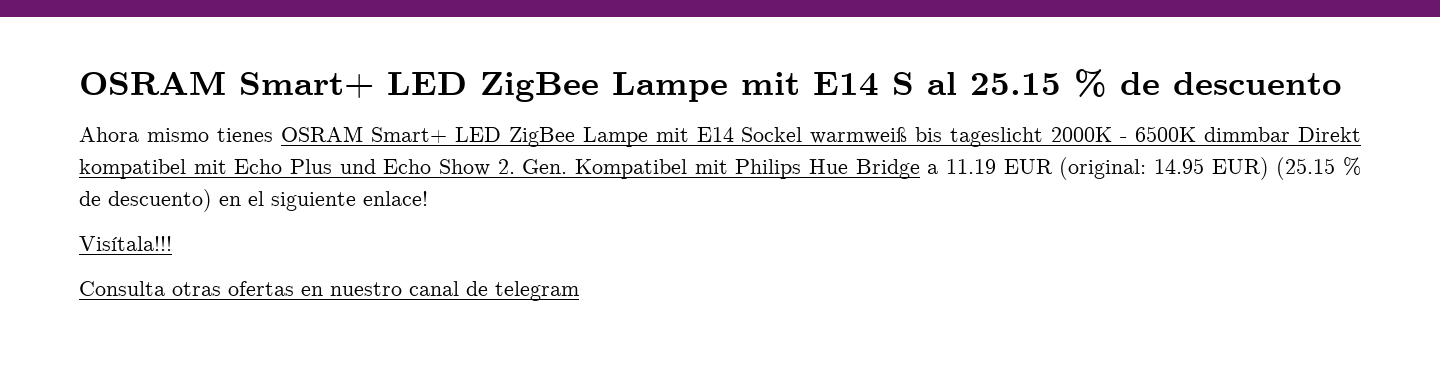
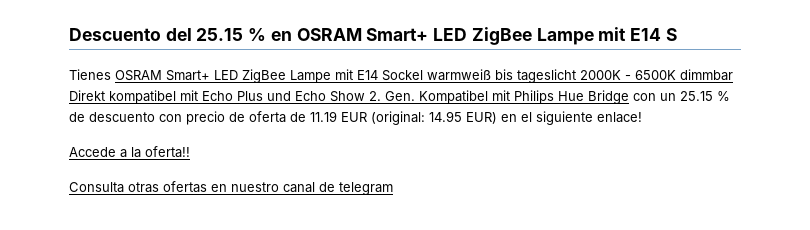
- OSRAM Smart+ LED ZigBee Lampe mit E14 S al 25.15 % de descuento
- Ahora mismo tienes OSRAM Smart+ LED ZigBee Lampe mit E14 Sockel warmweiß bis tageslicht 2000K - 6500K dimmbar Direkt kompatibel mit Echo Plus und Echo Show 2. Gen. Kompatibel mit Philips Hue Bridge a 11.19 EUR (original: 14.95 EUR) (25.15 % de descuento) en el siguiente enlace!
+ Descuento del 25.15 % en OSRAM Smart+ LED ZigBee Lampe mit E14 S
+ Tienes OSRAM Smart+ LED ZigBee Lampe mit E14 Sockel warmweiß bis tageslicht 2000K - 6500K dimmbar Direkt kompatibel mit Echo Plus und Echo Show 2. Gen. Kompatibel mit Philips Hue Bridge con un 25.15 % de descuento con precio de oferta de 11.19 EUR (original: 14.95 EUR) en el siguiente enlace!
- Visítala!!!
+ Accede a la oferta!!

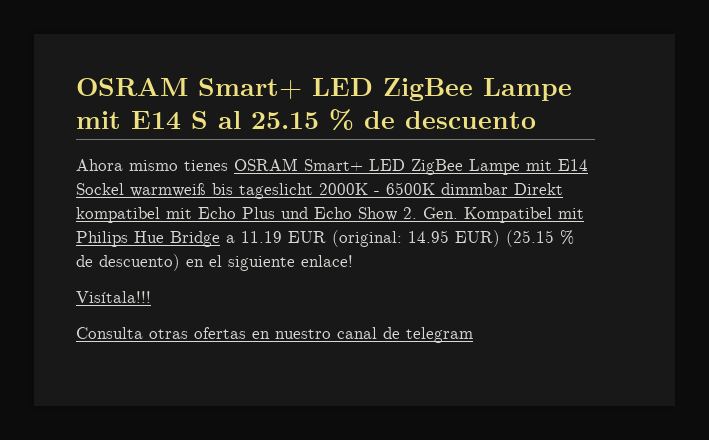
- Descuento del 25.15 % en OSRAM Smart+ LED ZigBee Lampe mit E14 S
- Tienes OSRAM Smart+ LED ZigBee Lampe mit E14 Sockel warmweiß bis tageslicht 2000K - 6500K dimmbar Direkt kompatibel mit Echo Plus und Echo Show 2. Gen. Kompatibel mit Philips Hue Bridge con un 25.15 % de descuento con precio de oferta de 11.19 EUR (original: 14.95 EUR) en el siguiente enlace!
+ OSRAM Smart+ LED ZigBee Lampe mit E14 S al 25.15 % de descuento
+ Ahora mismo tienes OSRAM Smart+ LED ZigBee Lampe mit E14 Sockel warmweiß bis tageslicht 2000K - 6500K dimmbar Direkt kompatibel mit Echo Plus und Echo Show 2. Gen. Kompatibel mit Philips Hue Bridge a 11.19 EUR (original: 14.95 EUR) (25.15 % de descuento) en el siguiente enlace!
- Accede a la oferta!!
+ Visítala!!!

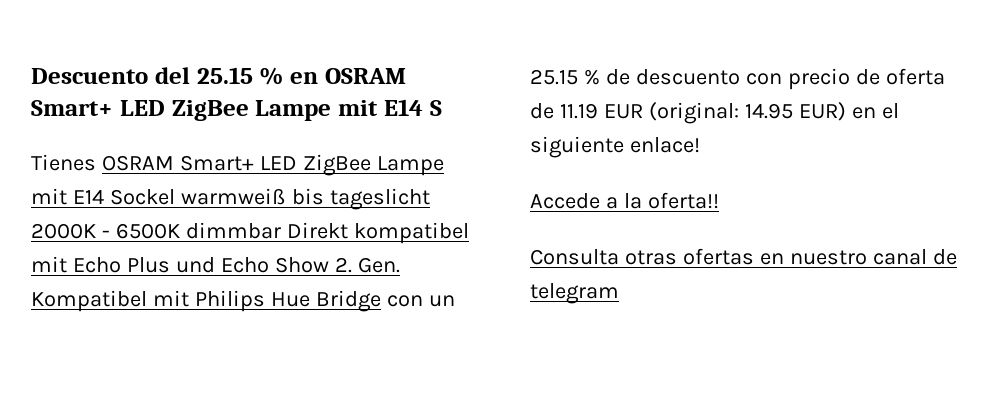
- OSRAM Smart+ LED ZigBee Lampe mit E14 S al 25.15 % de descuento
- Ahora mismo tienes OSRAM Smart+ LED ZigBee Lampe mit E14 Sockel warmweiß bis tageslicht 2000K - 6500K dimmbar Direkt kompatibel mit Echo Plus und Echo Show 2. Gen. Kompatibel mit Philips Hue Bridge a 11.19 EUR (original: 14.95 EUR) (25.15 % de descuento) en el siguiente enlace!
+ Descuento del 25.15 % en OSRAM Smart+ LED ZigBee Lampe mit E14 S
+ Tienes OSRAM Smart+ LED ZigBee Lampe mit E14 Sockel warmweiß bis tageslicht 2000K - 6500K dimmbar Direkt kompatibel mit Echo Plus und Echo Show 2. Gen. Kompatibel mit Philips Hue Bridge con un 25.15 % de descuento con precio de oferta de 11.19 EUR (original: 14.95 EUR) en el siguiente enlace!
- Visítala!!!
+ Accede a la oferta!!

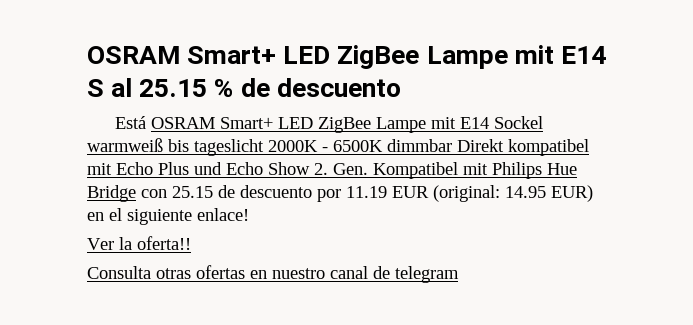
- Descuento del 25.15 % en OSRAM Smart+ LED ZigBee Lampe mit E14 S
- Tienes OSRAM Smart+ LED ZigBee Lampe mit E14 Sockel warmweiß bis tageslicht 2000K - 6500K dimmbar Direkt kompatibel mit Echo Plus und Echo Show 2. Gen. Kompatibel mit Philips Hue Bridge con un 25.15 % de descuento con precio de oferta de 11.19 EUR (original: 14.95 EUR) en el siguiente enlace!
+ OSRAM Smart+ LED ZigBee Lampe mit E14 S al 25.15 % de descuento
+ Está OSRAM Smart+ LED ZigBee Lampe mit E14 Sockel warmweiß bis tageslicht 2000K - 6500K dimmbar Direkt kompatibel mit Echo Plus und Echo Show 2. Gen. Kompatibel mit Philips Hue Bridge con 25.15 de descuento por 11.19 EUR (original: 14.95 EUR) en el siguiente enlace!
- Accede a la oferta!!
+ Ver la oferta!!

